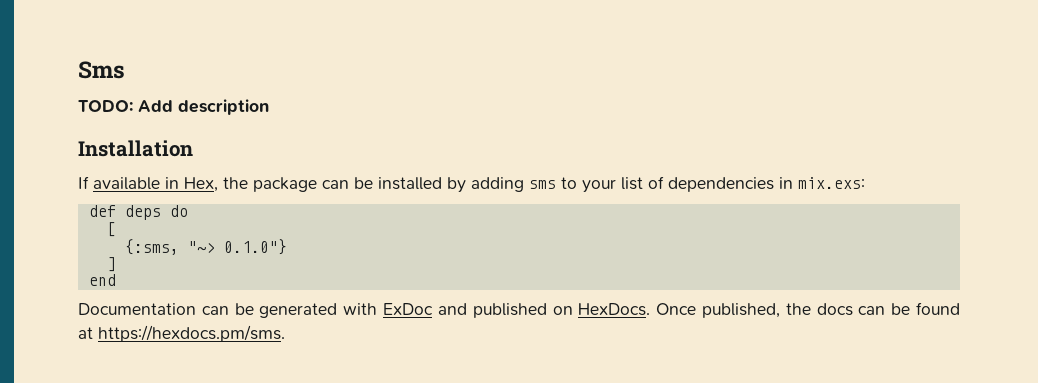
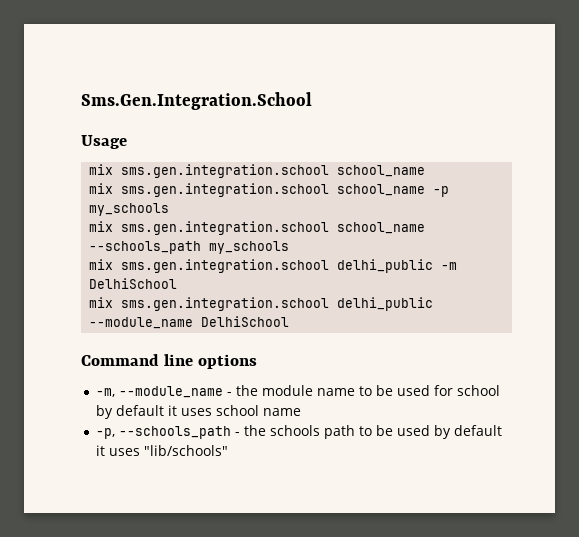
- Sms
- TODO: Add description
- Installation
- If available in Hex, the package can be installed by adding sms to your list of dependencies in mix.exs:
- def deps do
- [
- {:sms, "~> 0.1.0"}
- ]
- end
- Documentation can be generated with ExDoc and published on HexDocs. Once published, the docs can be found at https://hexdocs.pm/sms.
+ Sms.Gen.Integration.School
+ Usage
+ mix sms.gen.integration.school school_name
+ mix sms.gen.integration.school school_name -p my_schools
+ mix sms.gen.integration.school school_name --schools_path my_schools
+ mix sms.gen.integration.school delhi_public -m DelhiSchool
+ mix sms.gen.integration.school delhi_public --module_name DelhiSchool
+ Command line options
+ -m, --module_name - the module name to be used for school by default it uses school name
+ -p, --schools_path - the schools path to be used by default it uses "lib/schools"

